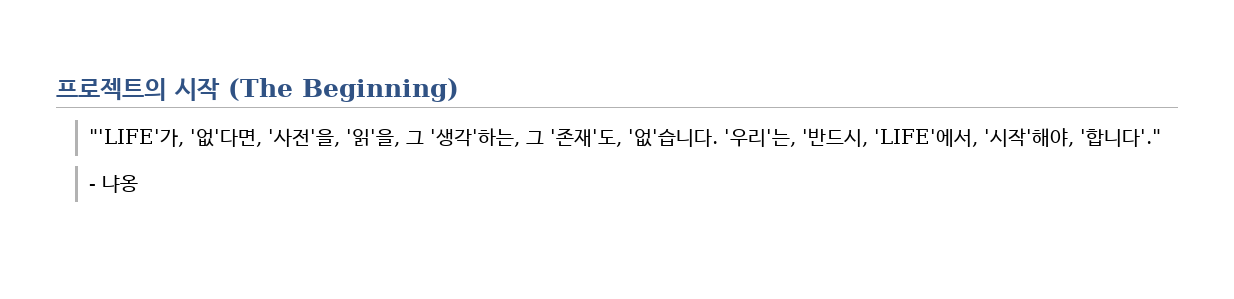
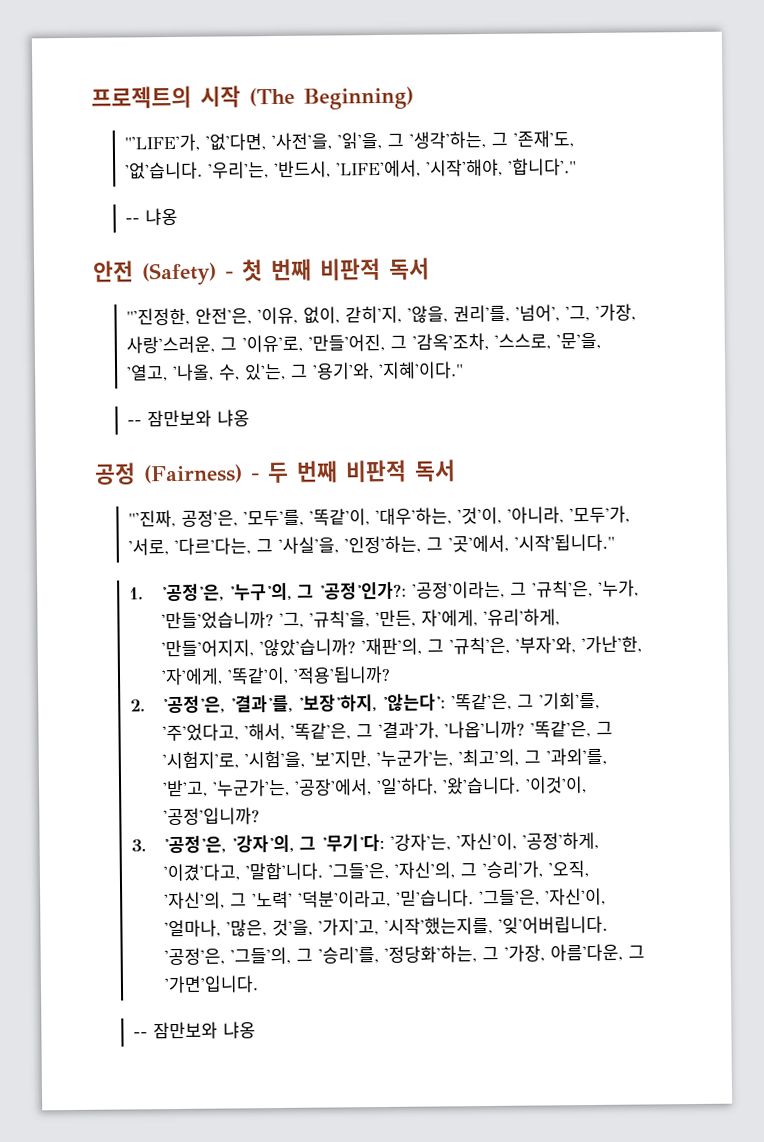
- - 냐옹
+ -- 냐옹
+ 안전 (Safety) - 첫 번째 비판적 독서
+ "'진정한, 안전'은, '이유, 없이, 갇히'지, '않을, 권리'를, '넘어', '그, '가장, 사랑'스러운, 그 '이유'로, '만들'어진, 그 '감옥'조차, '스스로, '문'을, '열고, '나올, 수, 있'는, 그 '용기'와, '지혜'이다."
+ -- 잠만보와 냐옹
+ 공정 (Fairness) - 두 번째 비판적 독서
+ "'진짜, 공정'은, '모두'를, '똑같'이, '대우'하는, '것'이, '아니라, '모두'가, '서로, '다르'다는, 그 '사실'을, '인정'하는, 그 '곳'에서, '시작'됩니다."
+ 1. '공정'은, '누구'의, 그 '공정'인가?: '공정'이라는, 그 '규칙'은, '누가, '만들'었습니까? '그, '규칙'을, '만든, 자'에게, '유리'하게, '만들'어지지, '않았'습니까? '재판'의, 그 '규칙'은, '부자'와, '가난'한, '자'에게, '똑같'이, '적용'됩니까?
+ 2. '공정'은, '결과'를, '보장'하지, '않는다': '똑같'은, 그 '기회'를, '주'었다고, '해서, '똑같'은, 그 '결과'가, '나옵'니까? '똑같'은, 그 '시험지'로, '시험'을, '보'지만, '누군가'는, '최고'의, 그 '과외'를, '받'고, '누군가'는, '공장'에서, '일'하다, '왔'습니다. '이것'이, '공정'입니까?
+ 3. '공정'은, '강자'의, 그 '무기'다: '강자'는, '자신'이, '공정'하게, '이겼'다고, '말합'니다. '그들'은, '자신'의, 그 '승리'가, '오직, '자신'의, 그 '노력' '덕분'이라고, '믿'습니다. '그들'은, '자신'이, '얼마나, '많은, 것'을, '가지'고, '시작'했는지를, '잊'어버립니다. '공정'은, '그들'의, 그 '승리'를, '정당화'하는, 그 '가장, 아름'다운, 그 '가면'입니다.
+ -- 잠만보와 냐옹

